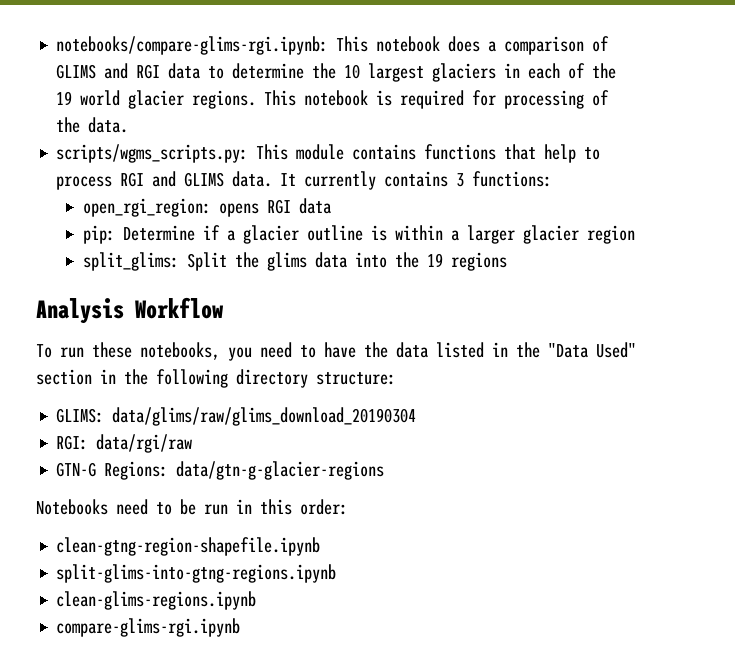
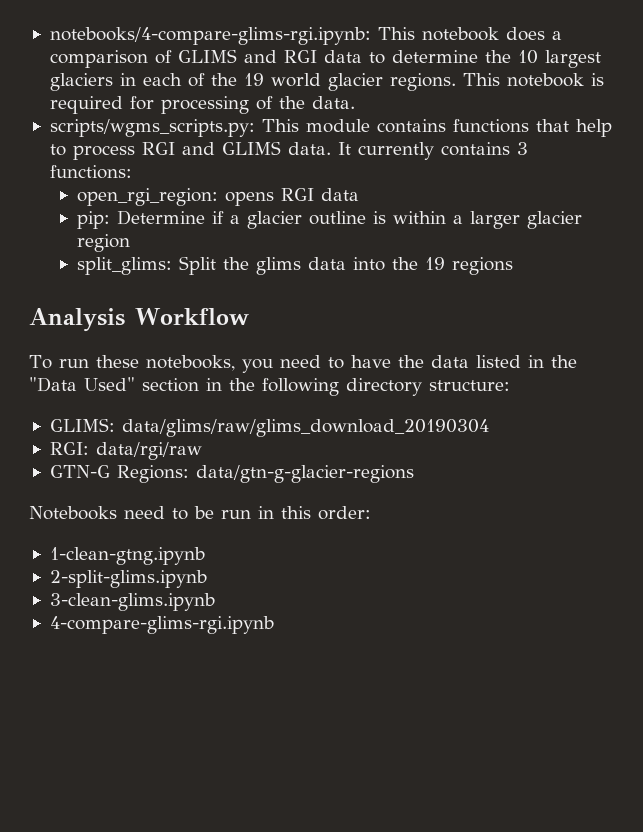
- notebooks/compare-glims-rgi.ipynb: This notebook does a comparison of GLIMS and RGI data to determine the 10 largest glaciers in each of the 19 world glacier regions.
+ notebooks/4-compare-glims-rgi.ipynb: This notebook does a comparison of GLIMS and RGI data to determine the 10 largest glaciers in each of the 19 world glacier regions.
- clean-gtng-region-shapefile.ipynb
- split-glims-into-gtng-regions.ipynb
- clean-glims-regions.ipynb
- compare-glims-rgi.ipynb
+ 1-clean-gtng.ipynb
+ 2-split-glims.ipynb
+ 3-clean-glims.ipynb
+ 4-compare-glims-rgi.ipynb

